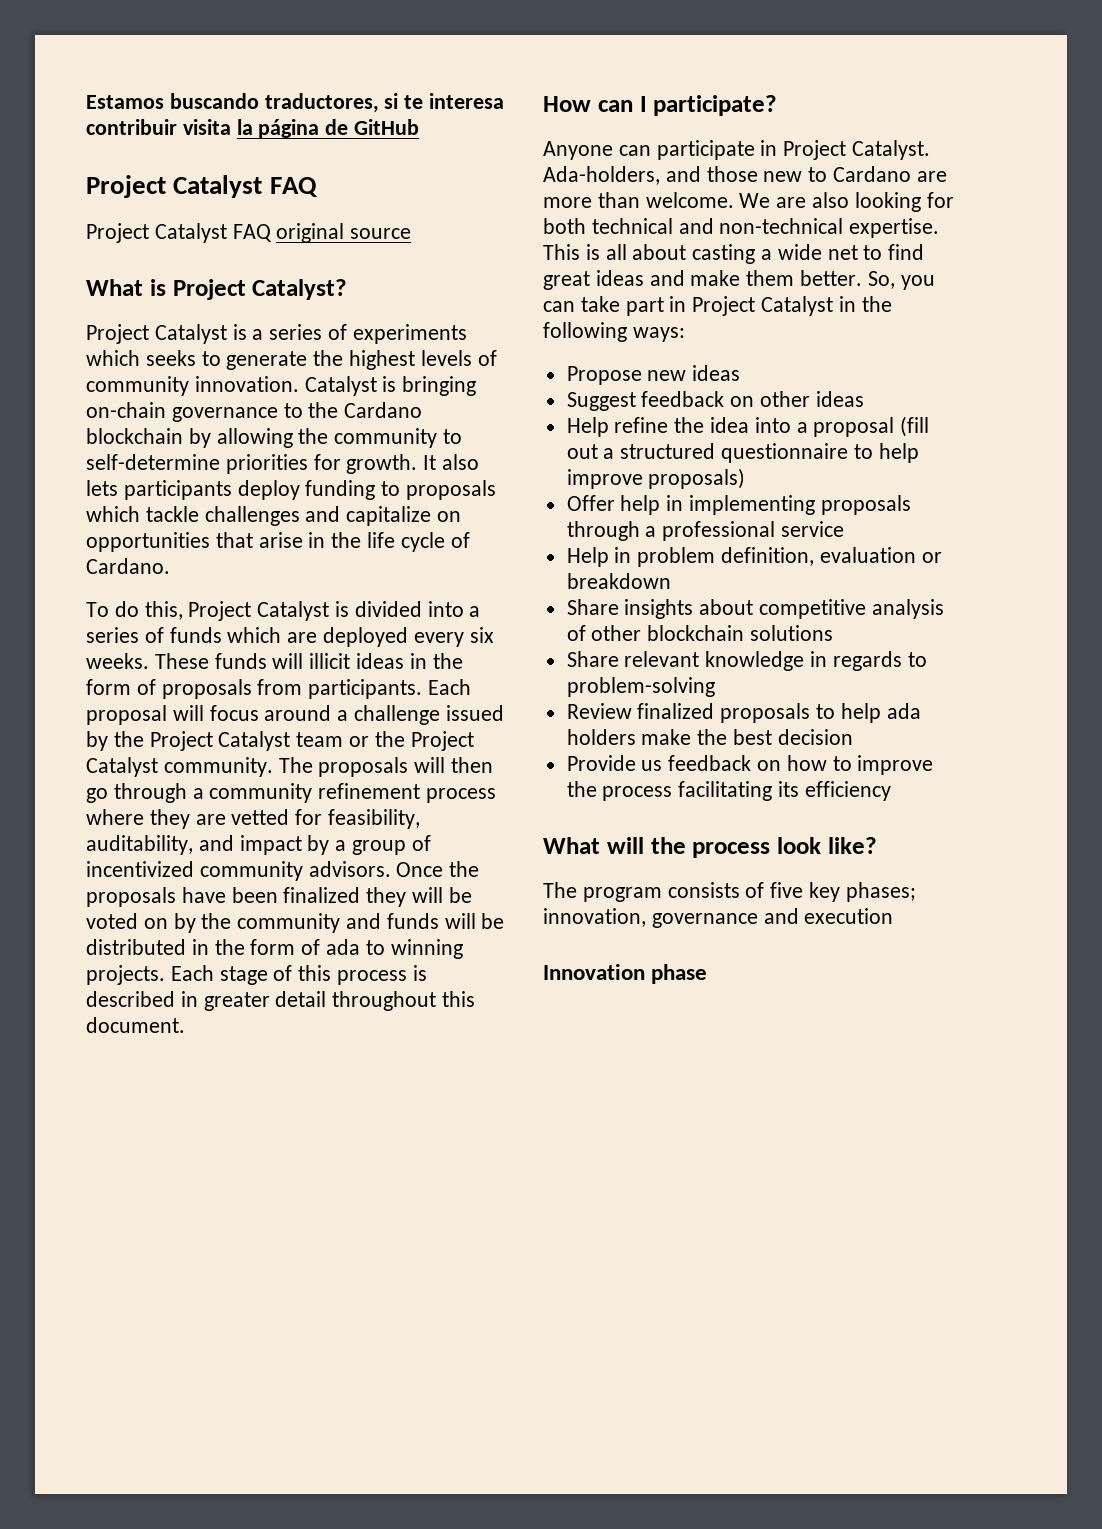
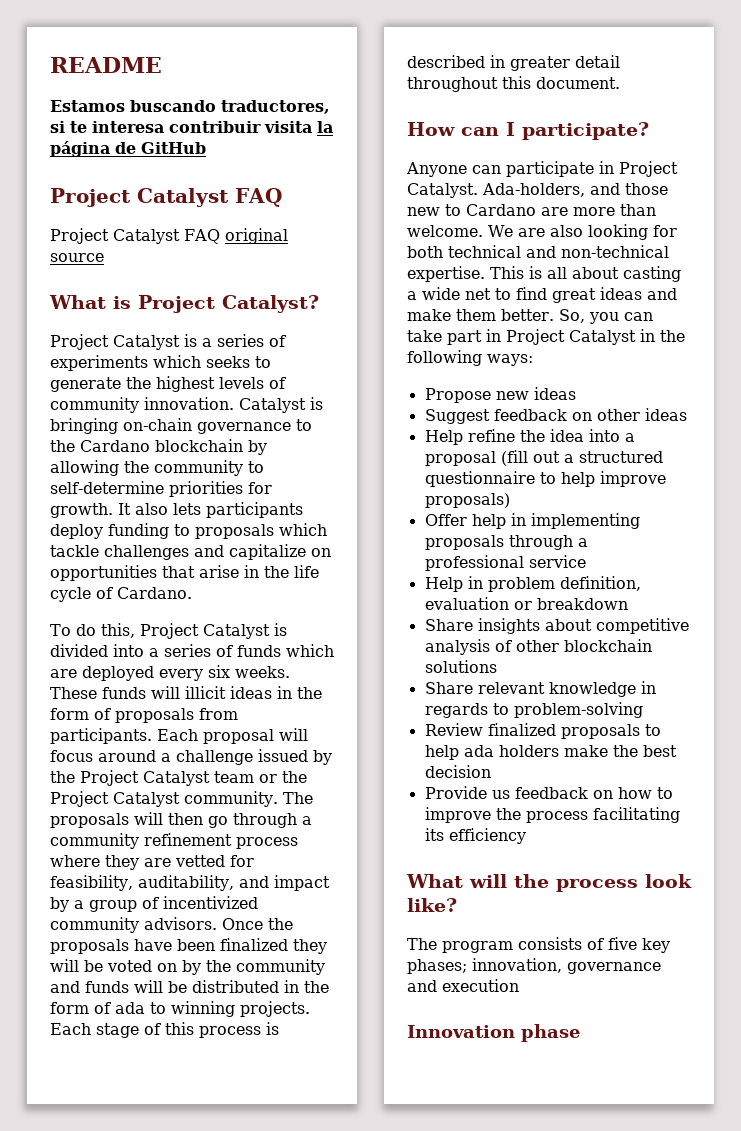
+ README

